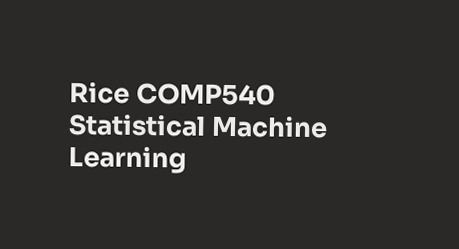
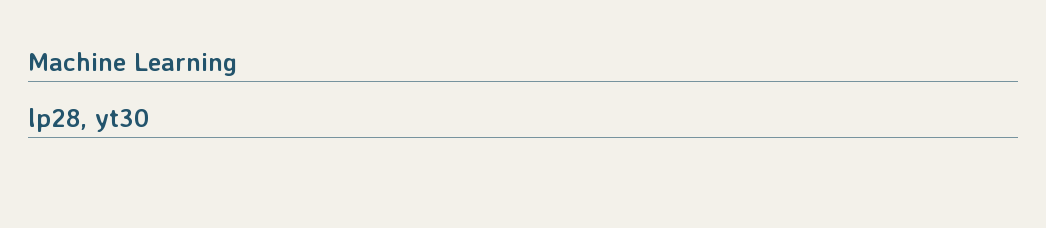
- Rice COMP540 Statistical Machine Learning
+ Machine Learning
+ lp28, yt30

